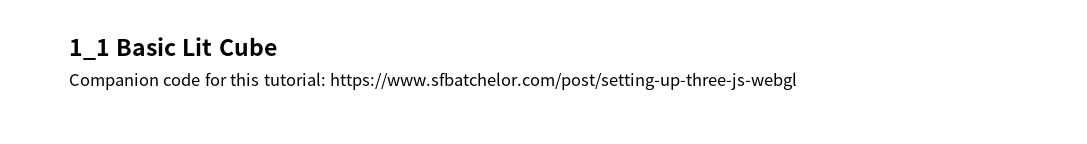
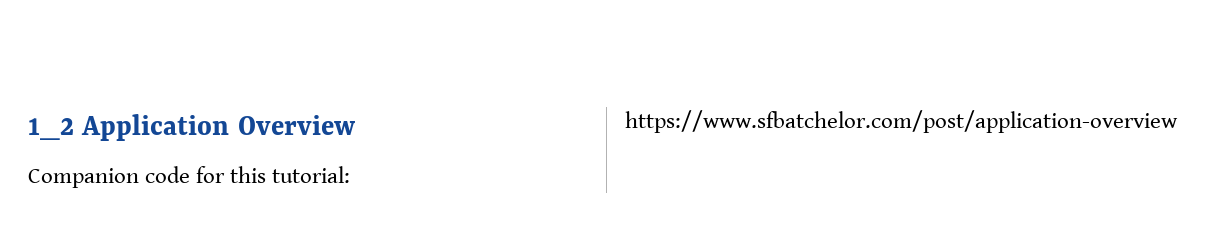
- 1_1 Basic Lit Cube
+ 1_2 Application Overview
- Companion code for this tutorial: https://www.sfbatchelor.com/post/setting-up-three-js-webgl
+ Companion code for this tutorial: https://www.sfbatchelor.com/post/application-overview

